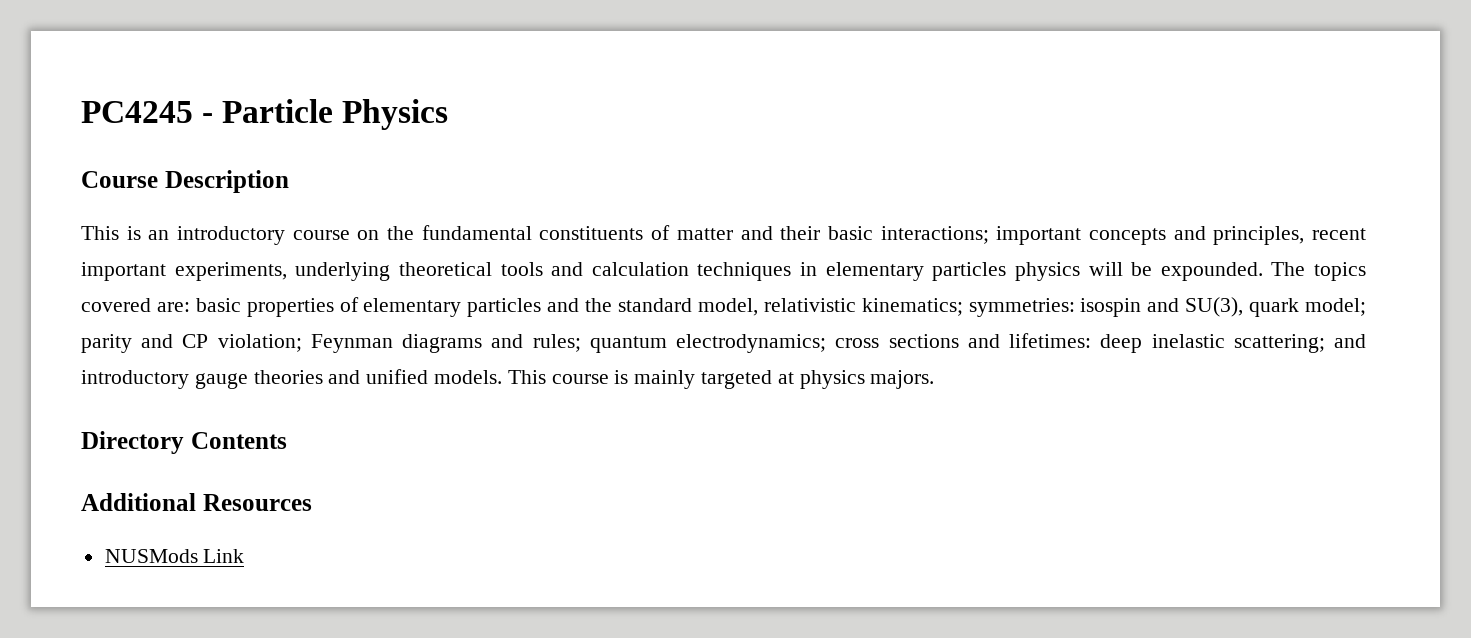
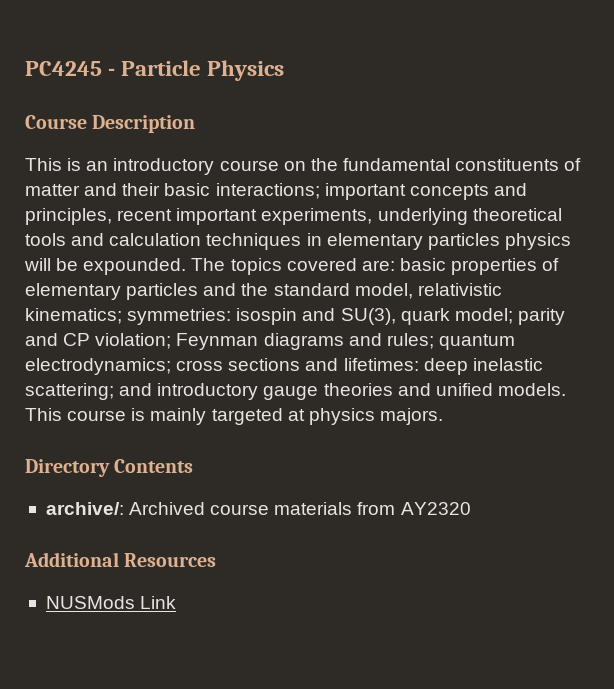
+ archive/: Archived course materials from AY2320

